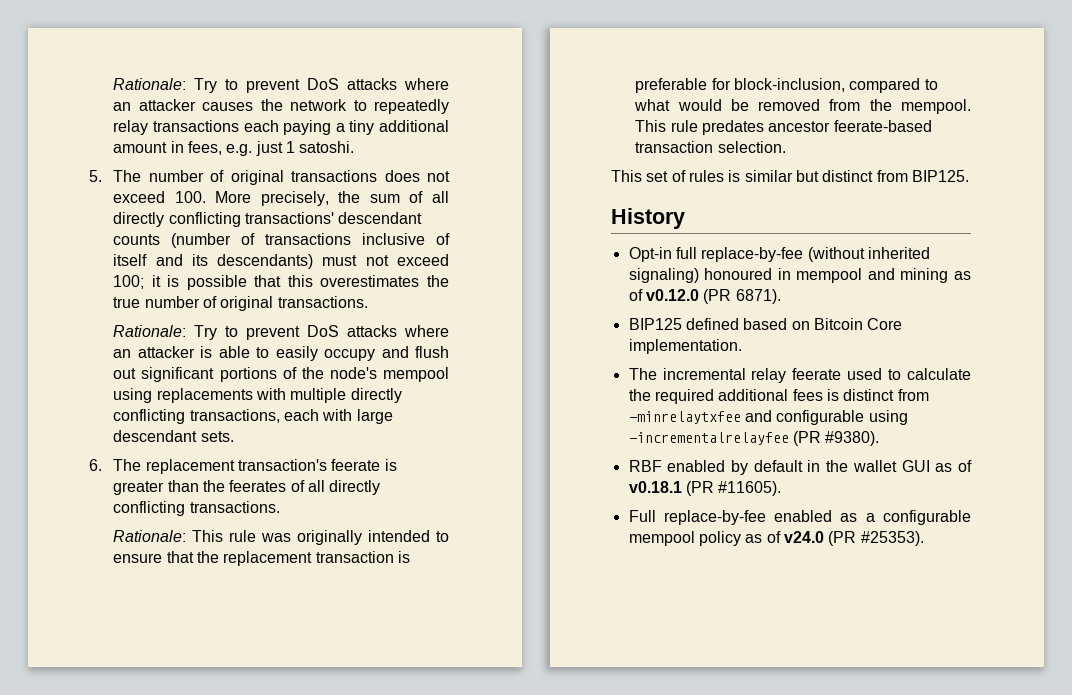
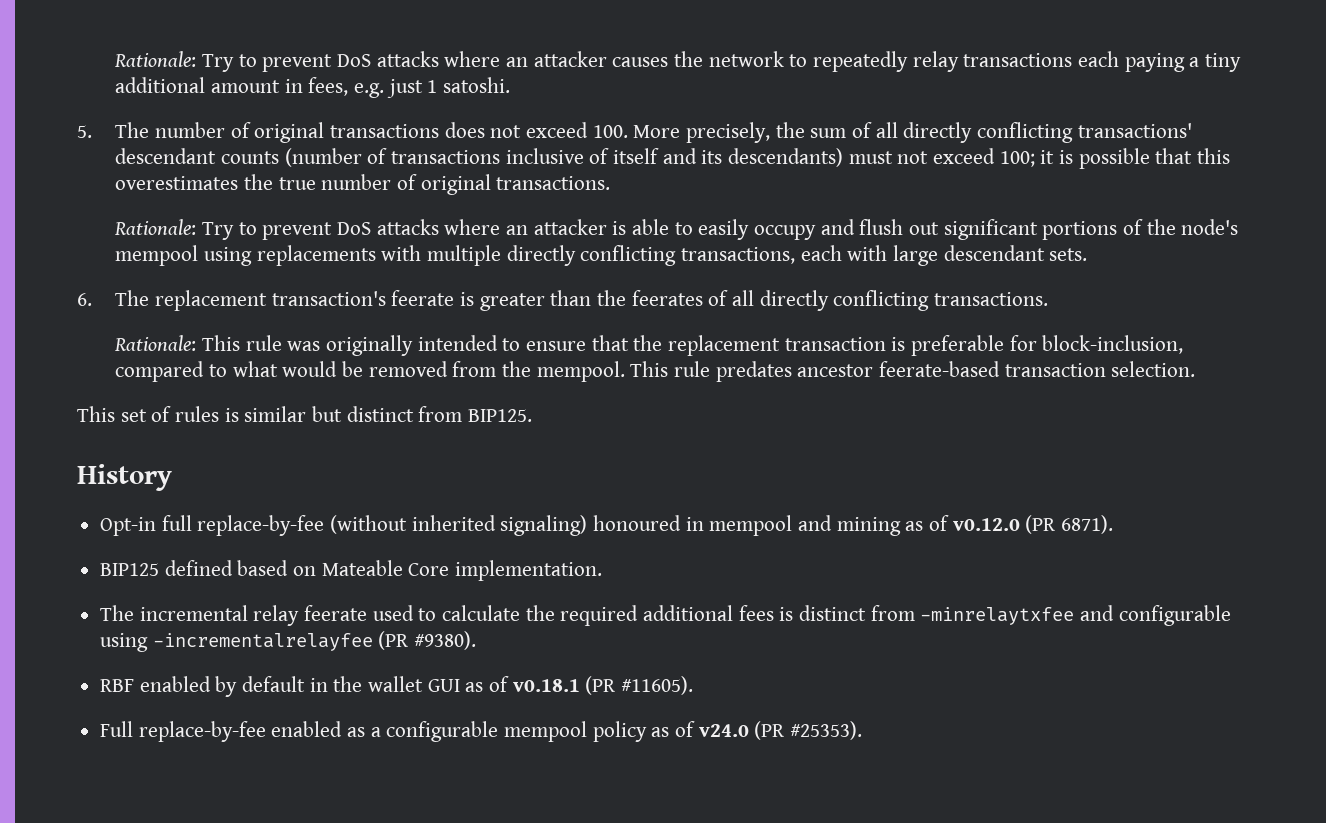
- BIP125 defined based on Bitcoin Core implementation.
+ BIP125 defined based on Mateable Core implementation.

